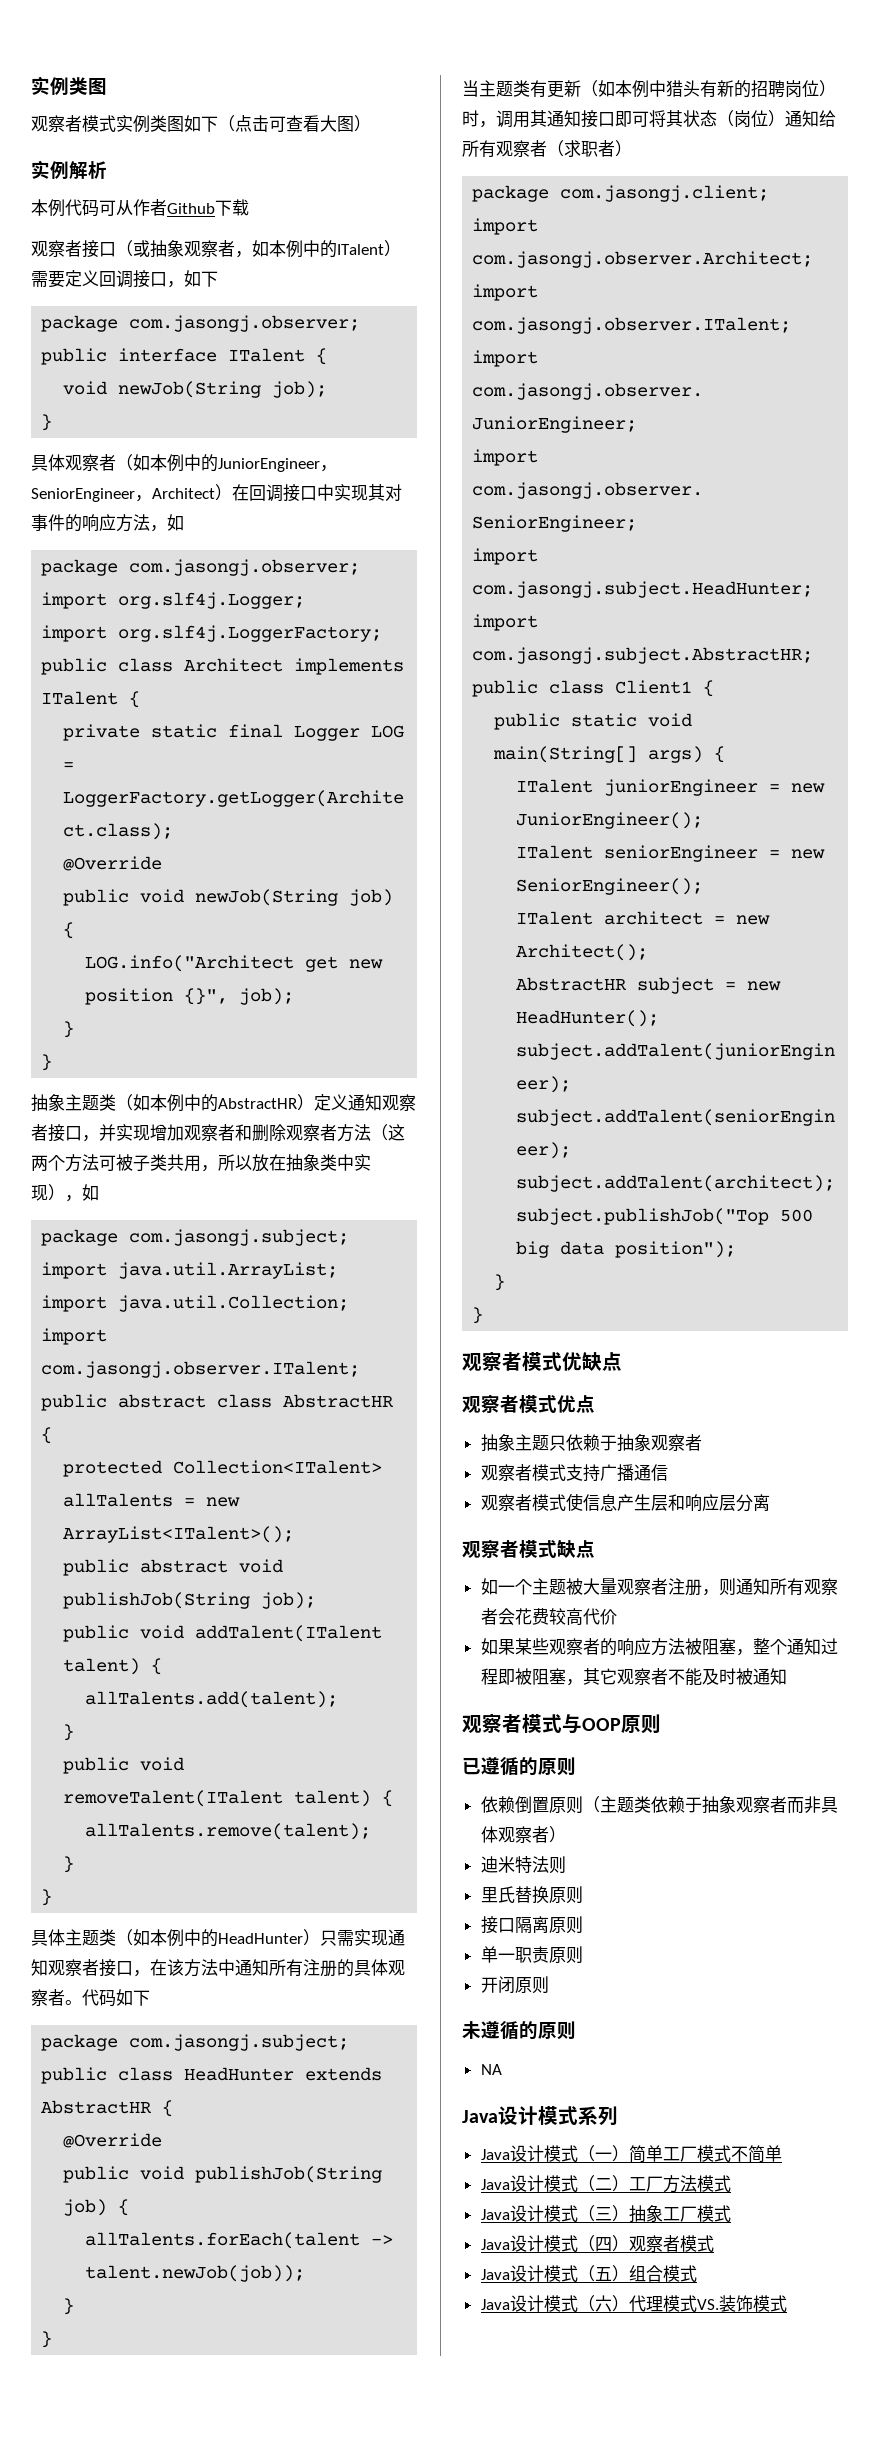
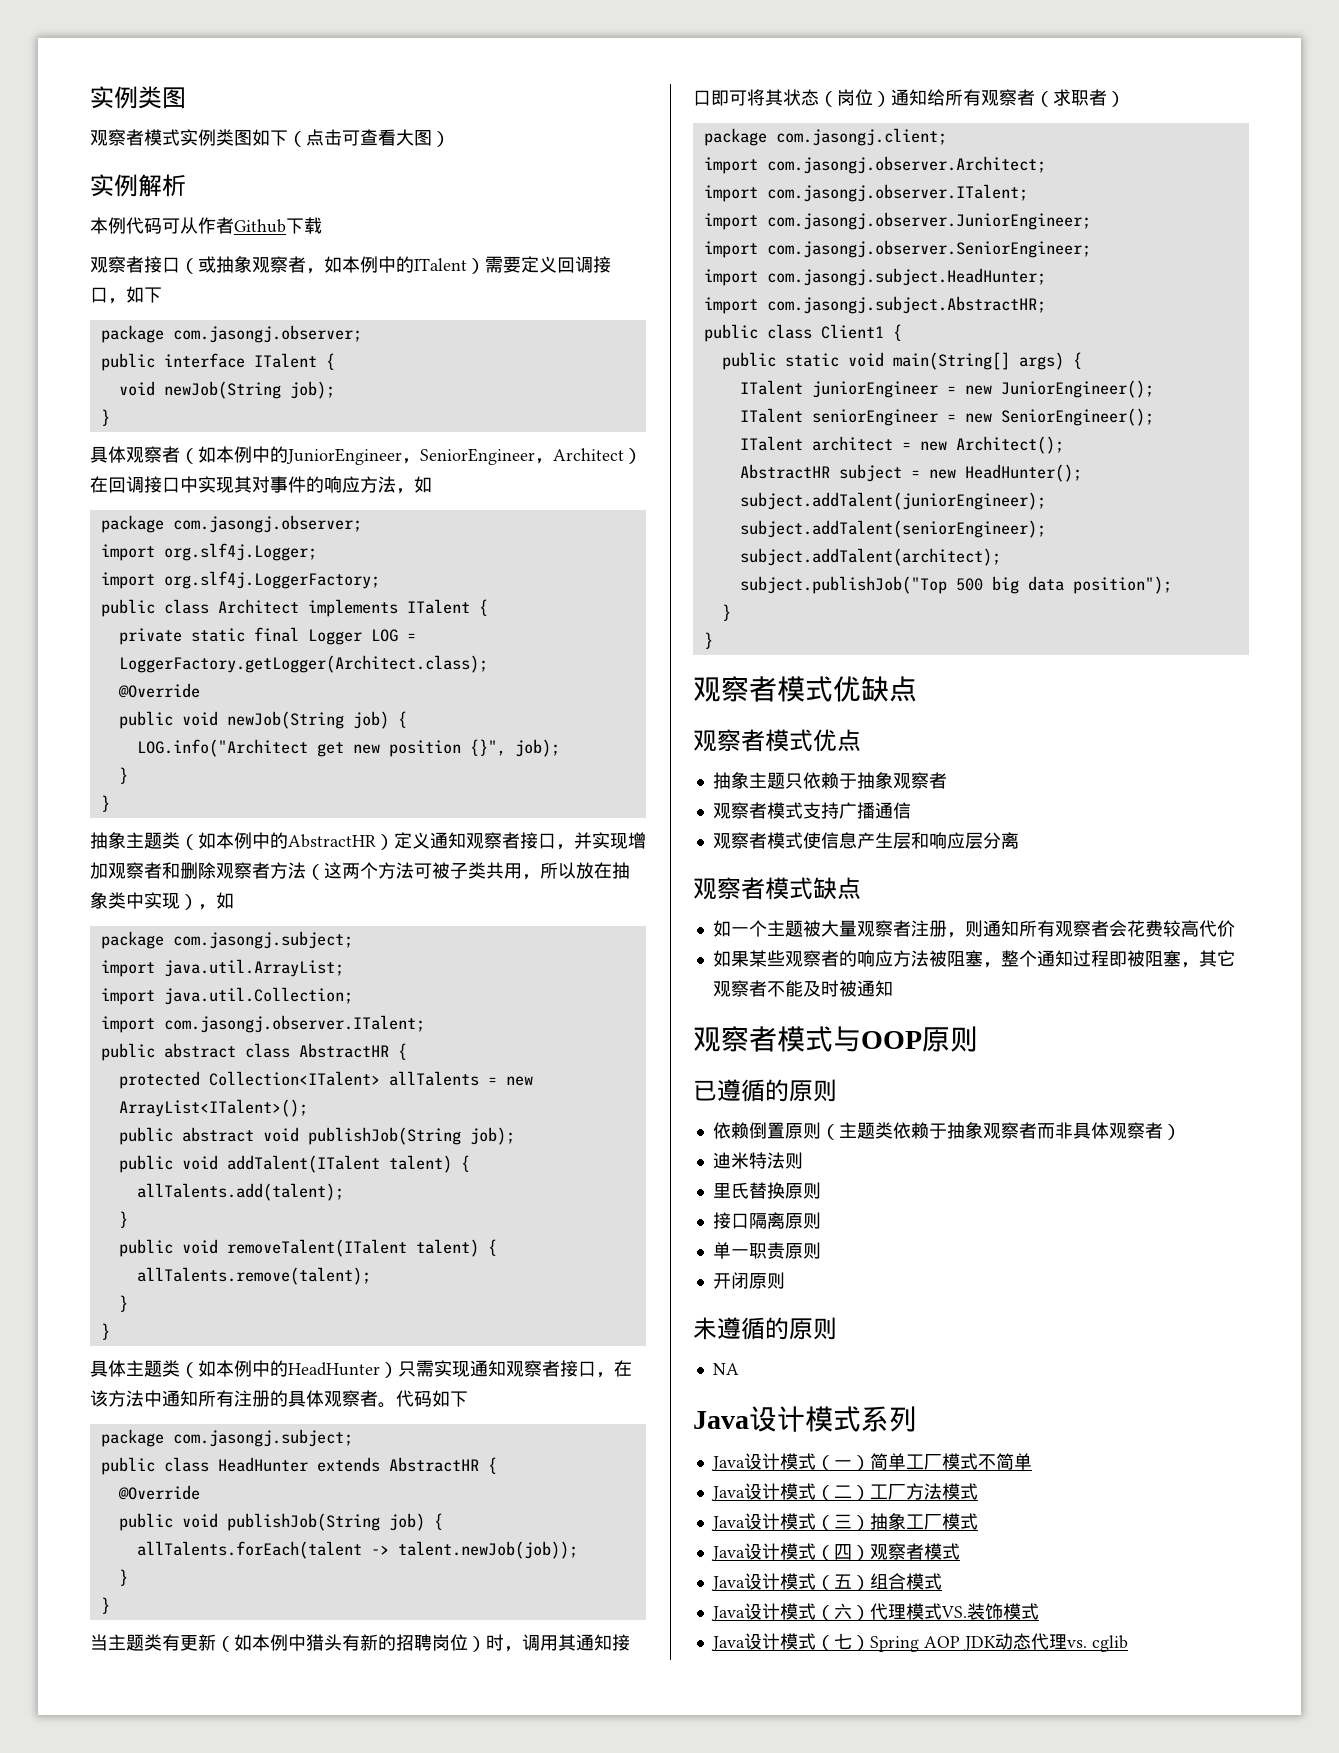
+ Java设计模式（七）Spring AOP JDK动态代理vs. cglib

